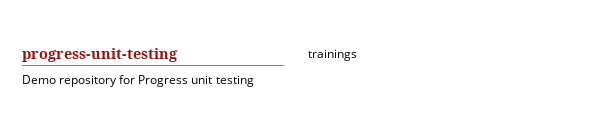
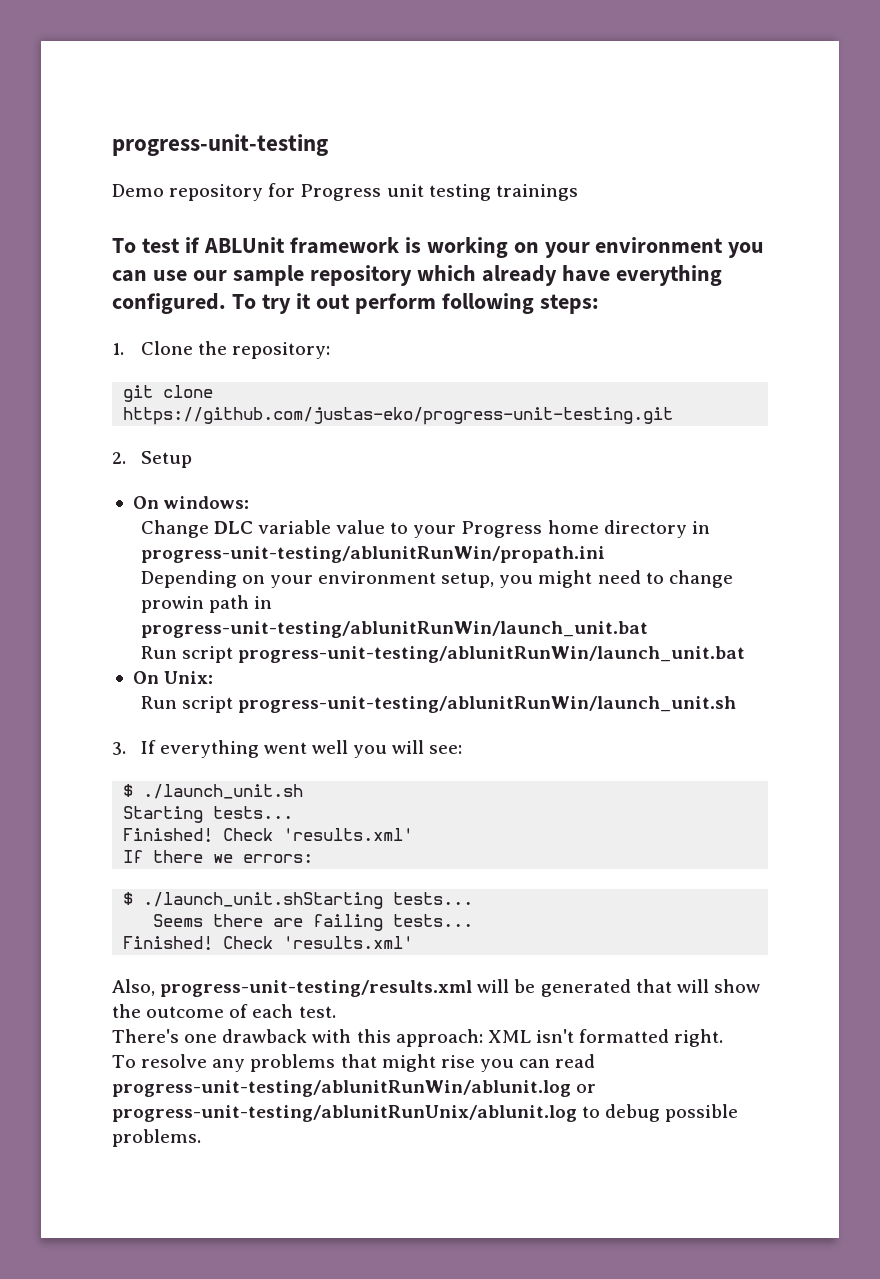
+ To test if ABLUnit framework is working on your environment you can use our sample repository which already have everything configured. To try it out perform following steps:
+ 1. Clone the repository:
+ git clone https://github.com/justas-eko/progress-unit-testing.git
+ 2. Setup
+ On windows:
+ Change DLC variable value to your Progress home directory in progress-unit-testing/ablunitRunWin/propath.ini
+ Depending on your environment setup, you might need to change prowin path in progress-unit-testing/ablunitRunWin/launch_unit.bat
+ Run script progress-unit-testing/ablunitRunWin/launch_unit.bat
+ On Unix:
+ Run script progress-unit-testing/ablunitRunWin/launch_unit.sh
+ 3. If everything went well you will see:
+ $ ./launch_unit.sh
+ Starting tests...
+ Finished! Check 'results.xml'
+ If there we errors:
+ $ ./launch_unit.shStarting tests...
+ Seems there are failing tests...
+ Finished! Check 'results.xml'
+ Also, progress-unit-testing/results.xml will be generated that will show the outcome of each test.
+ There's one drawback with this approach: XML isn't formatted right.
+ To resolve any problems that might rise you can read progress-unit-testing/ablunitRunWin/ablunit.log or progress-unit-testing/ablunitRunUnix/ablunit.log to debug possible problems.

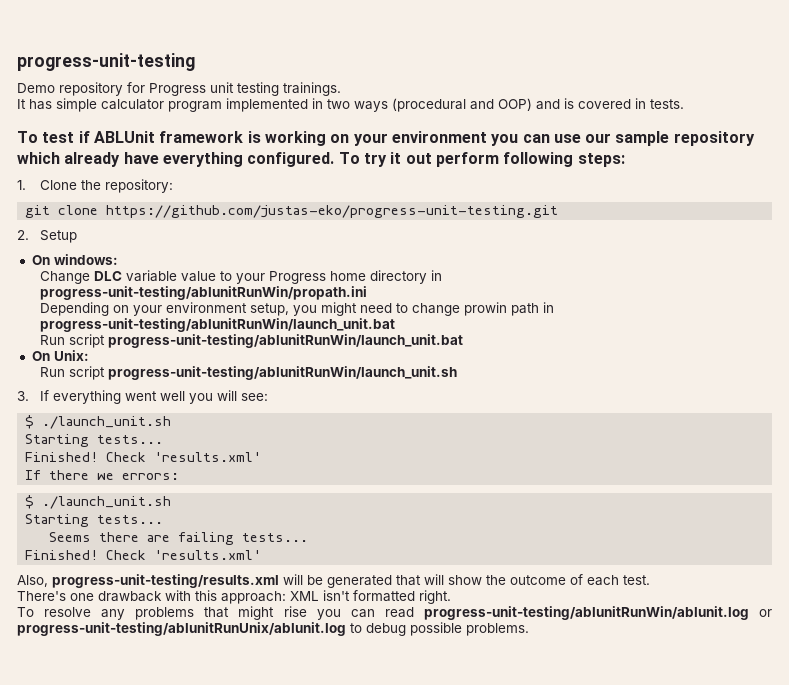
- Demo repository for Progress unit testing trainings
+ Demo repository for Progress unit testing trainings.
+ It has simple calculator program implemented in two ways (procedural and OOP) and is covered in tests.
  If there we errors:
- $ ./launch_unit.shStarting tests...
+ $ ./launch_unit.sh
+ Starting tests...

